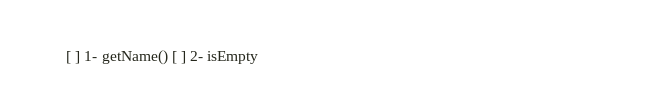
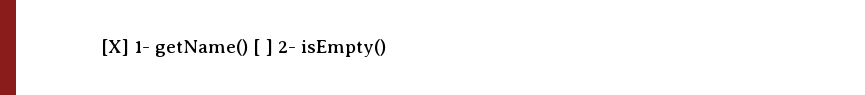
- [ ] 1- getName() [ ] 2- isEmpty
+ [X] 1- getName() [ ] 2- isEmpty()

